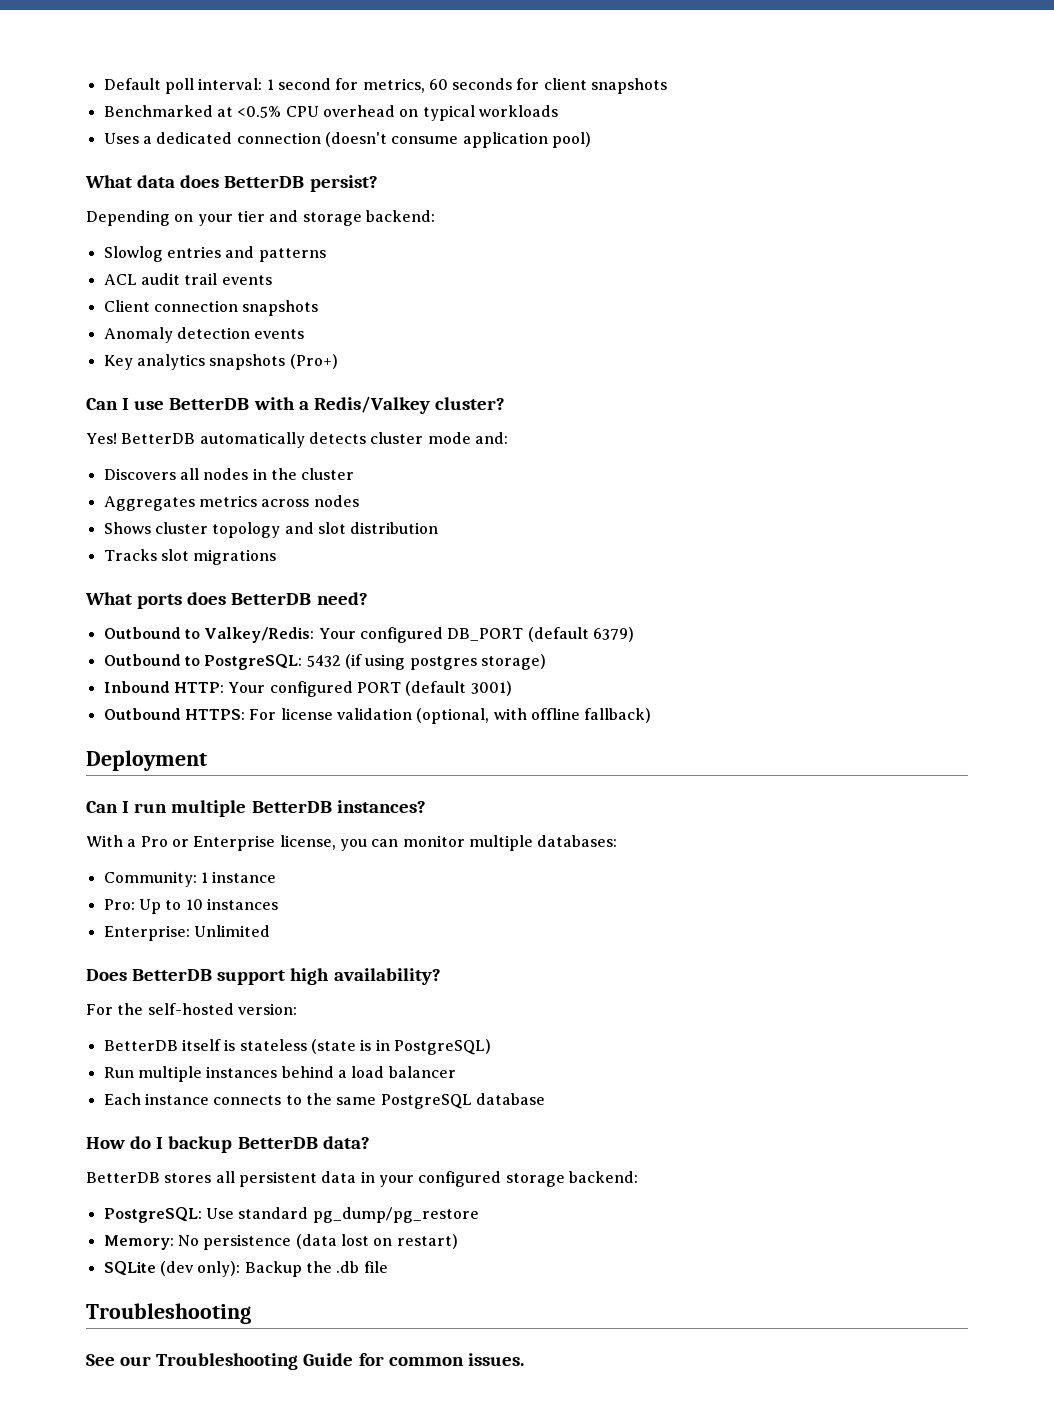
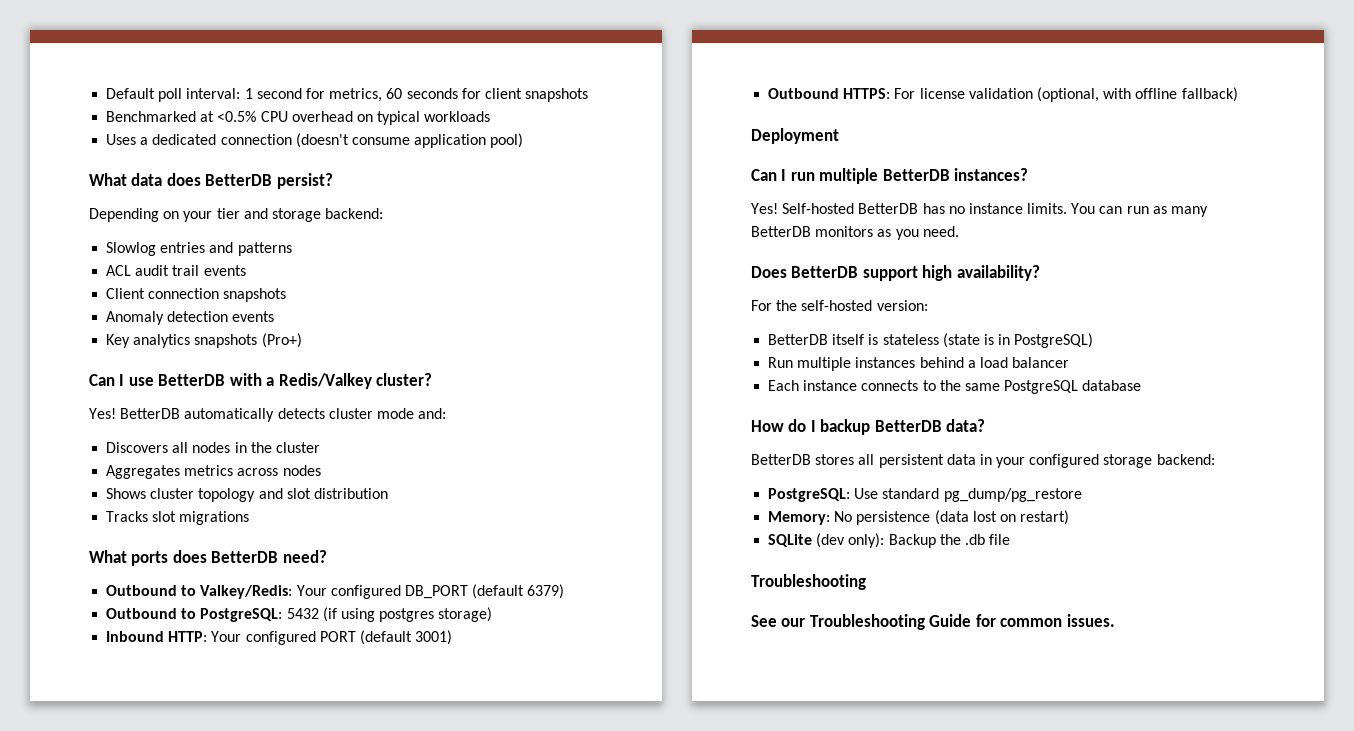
- With a Pro or Enterprise license, you can monitor multiple databases:
- Community: 1 instance
- Pro: Up to 10 instances
- Enterprise: Unlimited
+ Yes! Self-hosted BetterDB has no instance limits. You can run as many BetterDB monitors as you need.

